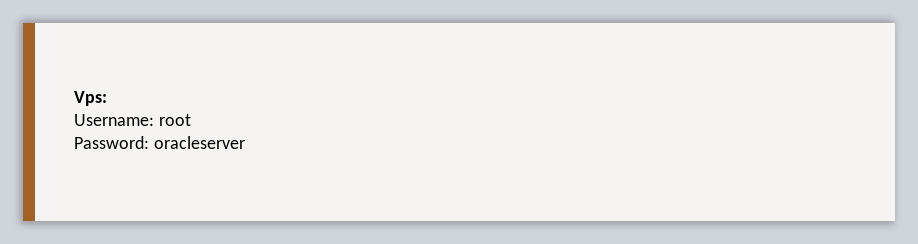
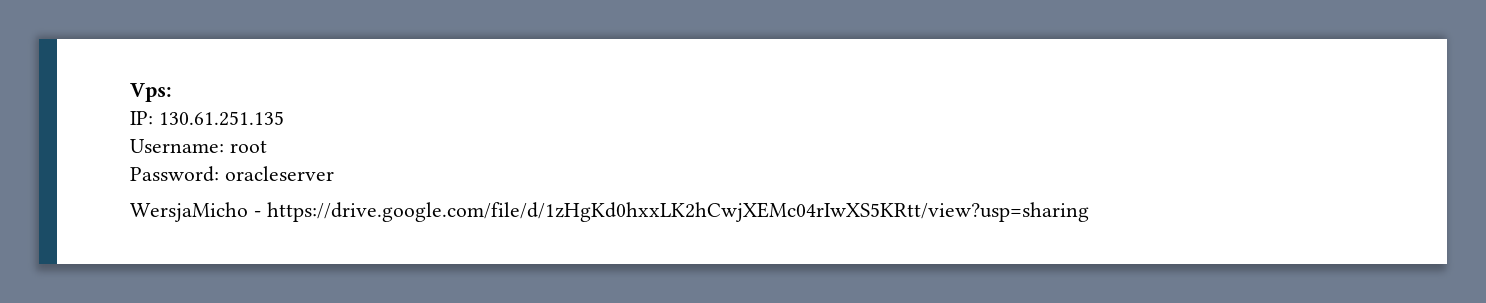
+ IP: 130.61.251.135
+ WersjaMicho - https://drive.google.com/file/d/1zHgKd0hxxLK2hCwjXEMc04rIwXS5KRtt/view?usp=sharing

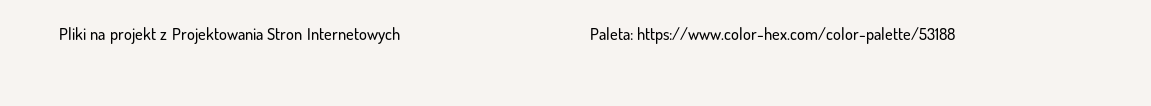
- Vps:
- IP: 130.61.251.135
- Username: root
- Password: oracleserver
- WersjaMicho - https://drive.google.com/file/d/1zHgKd0hxxLK2hCwjXEMc04rIwXS5KRtt/view?usp=sharing
+ Pliki na projekt z Projektowania Stron Internetowych
+ Paleta: https://www.color-hex.com/color-palette/53188

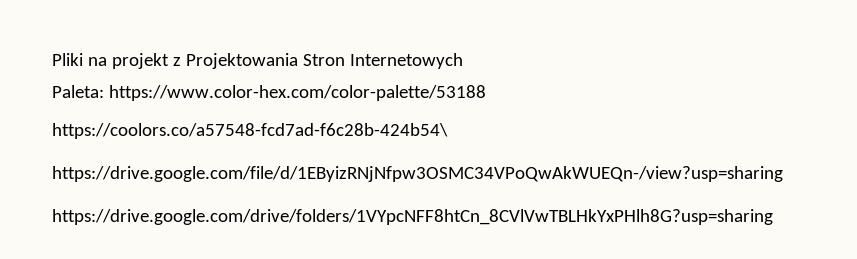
+ https://coolors.co/a57548-fcd7ad-f6c28b-424b54\
+ https://drive.google.com/file/d/1EByizRNjNfpw3OSMC34VPoQwAkWUEQn-/view?usp=sharing
+ https://drive.google.com/drive/folders/1VYpcNFF8htCn_8CVlVwTBLHkYxPHlh8G?usp=sharing

